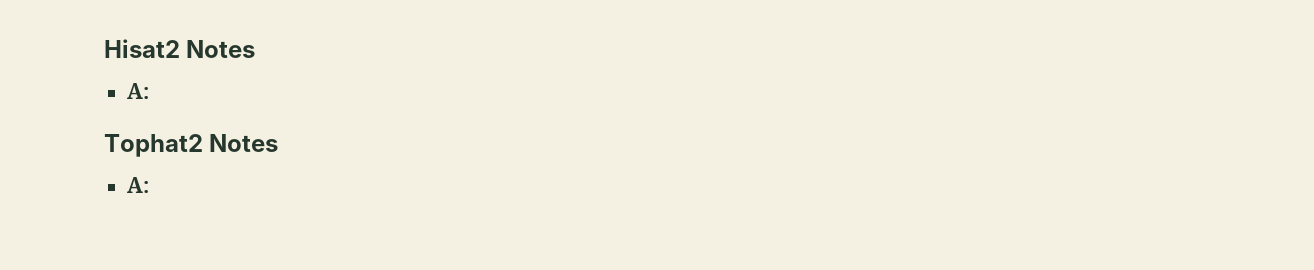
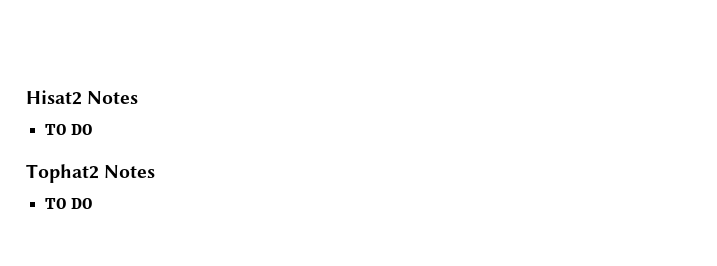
  Hisat2 Notes
- A:
+ TO DO
  Tophat2 Notes
- A:
+ TO DO

